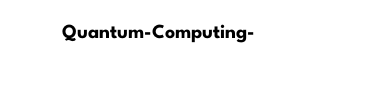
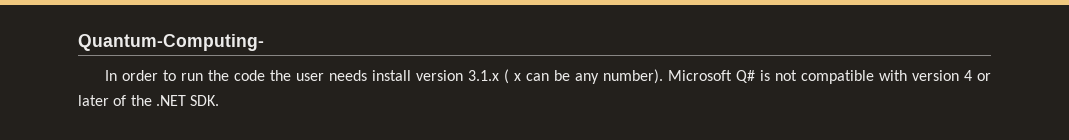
+ In order to run the code the user needs install version 3.1.x ( x can be any number). Microsoft Q# is not compatible with version 4 or later of the .NET SDK.

